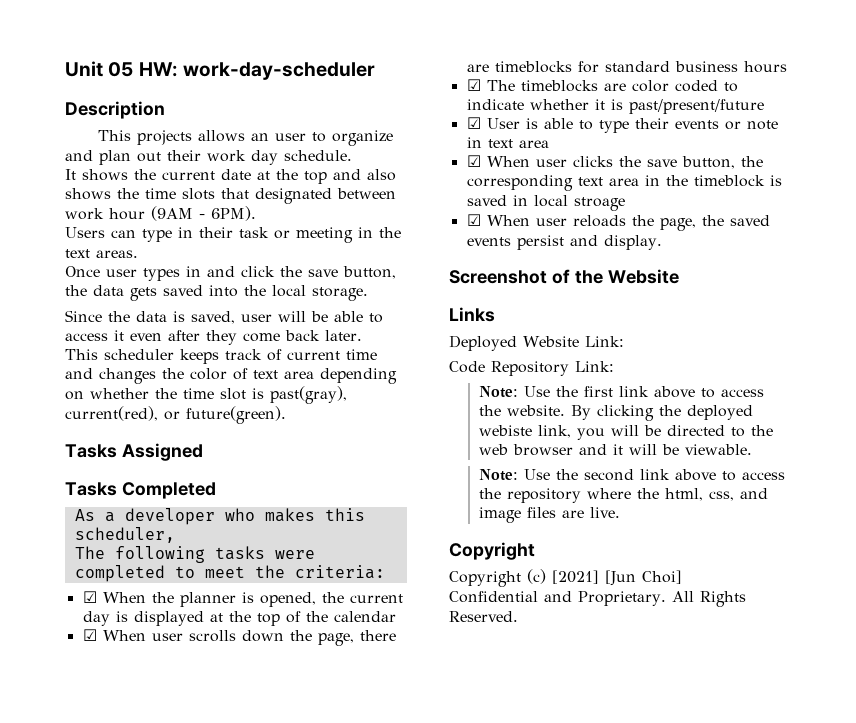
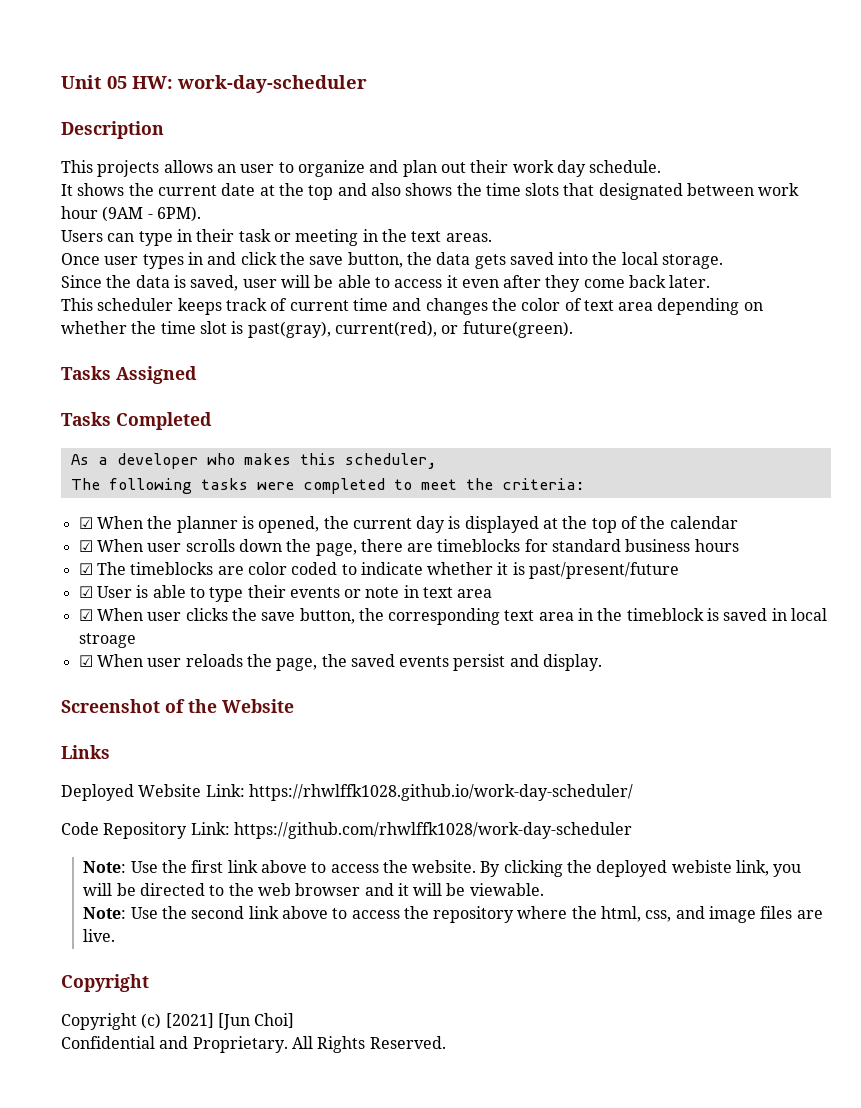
- Deployed Website Link:
+ Deployed Website Link: https://rhwlffk1028.github.io/work-day-scheduler/
- Code Repository Link:
+ Code Repository Link: https://github.com/rhwlffk1028/work-day-scheduler

